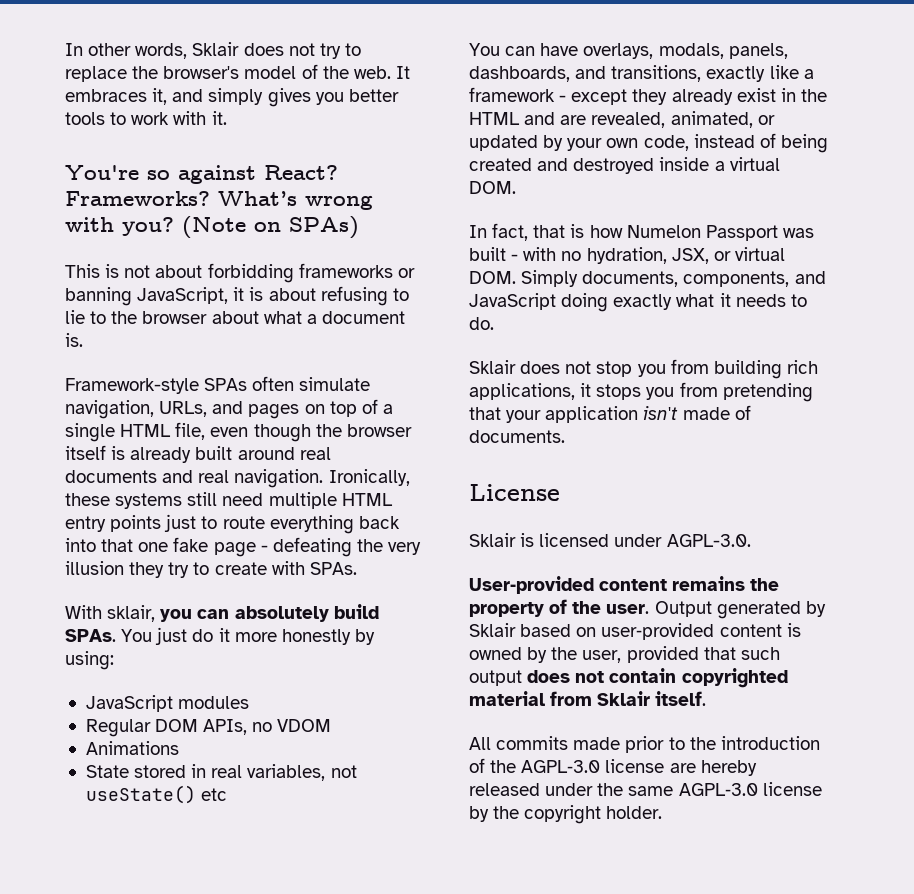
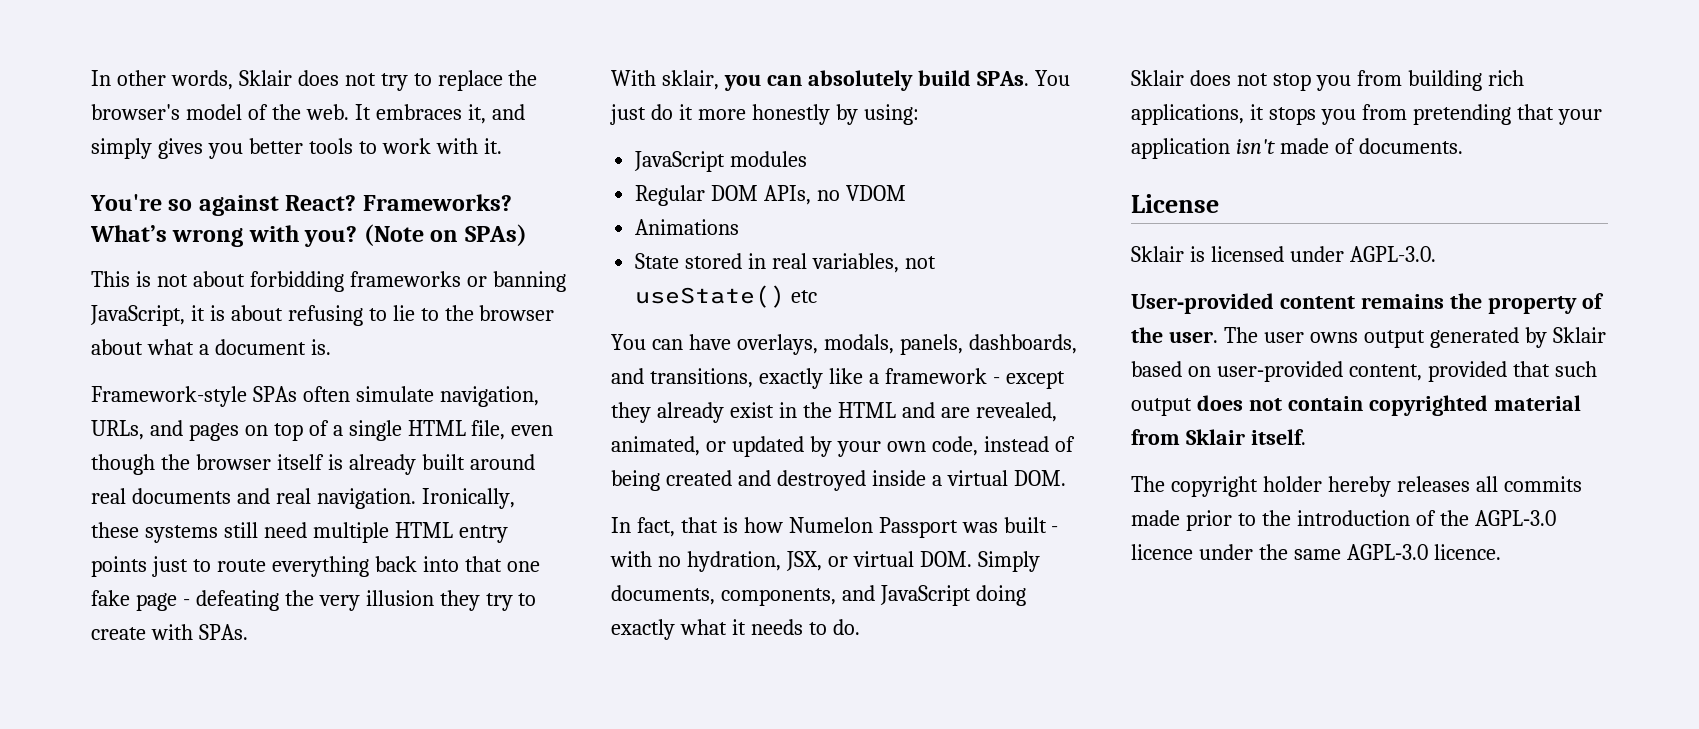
- Output generated by Sklair based on user‑provided content is owned by the user, provided that such output does not contain copyrighted material from Sklair itself.
+ The user owns output generated by Sklair based on user‑provided content, provided that such output does not contain copyrighted material from Sklair itself.
- All commits made prior to the introduction of the AGPL‑3.0 license are hereby released under the same AGPL‑3.0 license by the copyright holder.
+ The copyright holder hereby releases all commits made prior to the introduction of the AGPL‑3.0 licence under the same AGPL‑3.0 licence.

